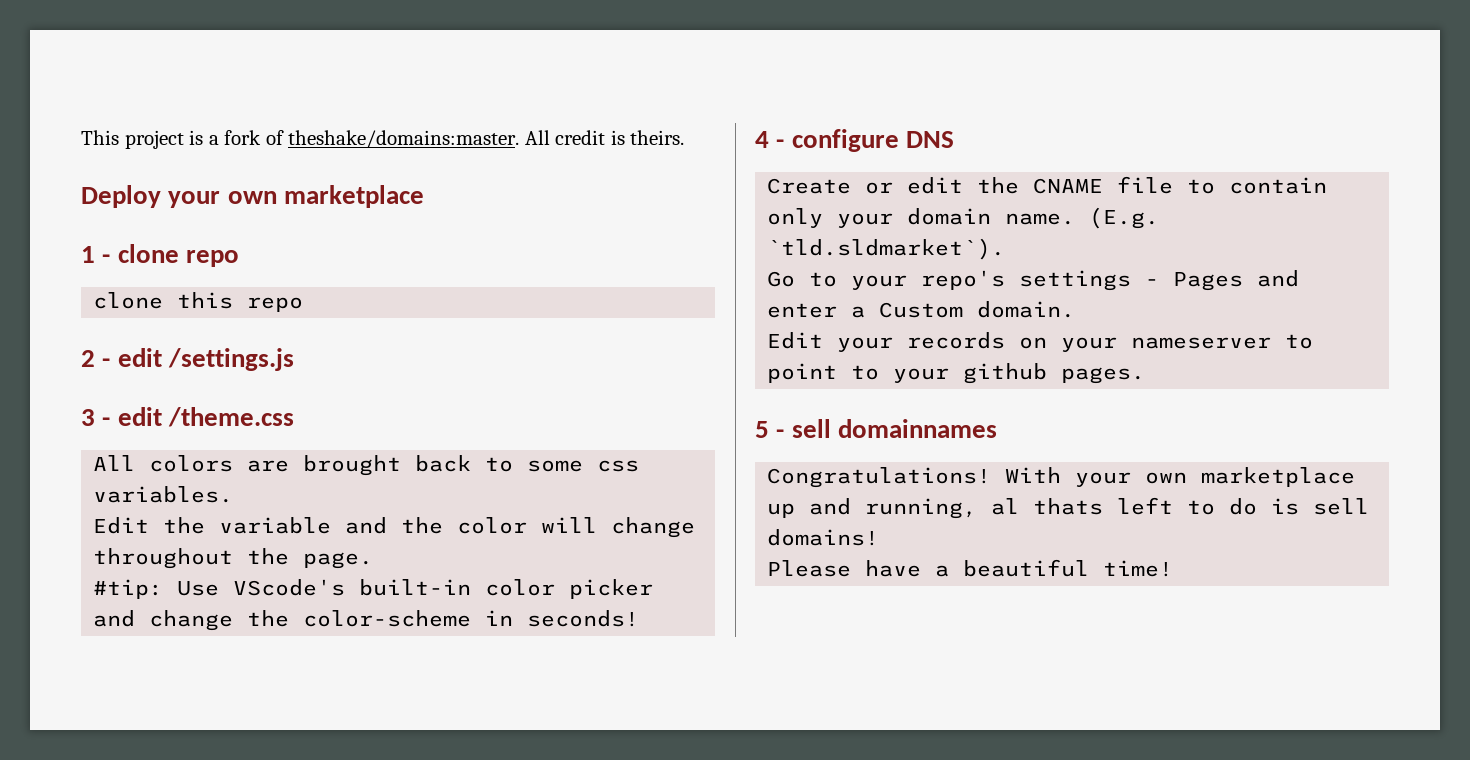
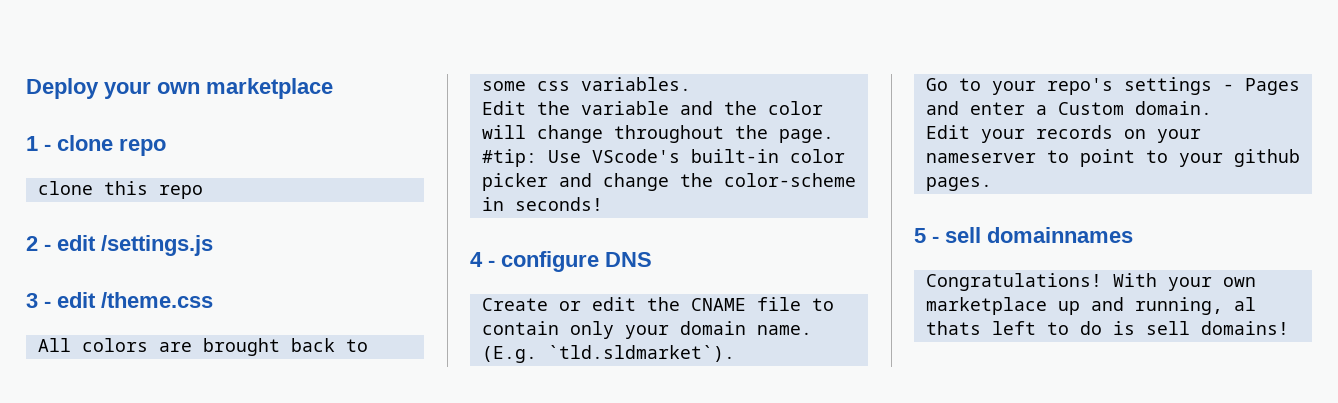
- This project is a fork of theshake/domains:master. All credit is theirs.
- Please have a beautiful time!

